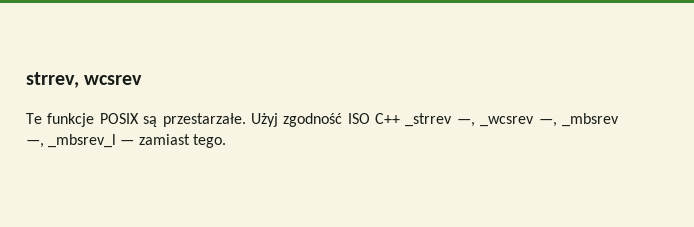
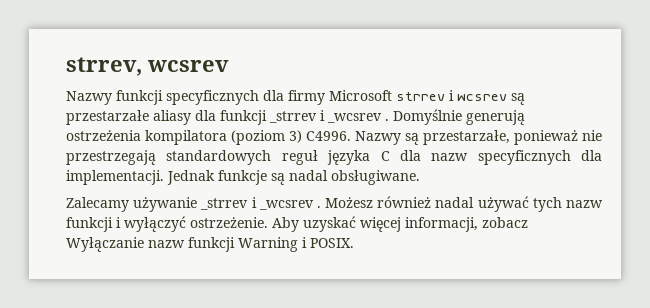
- Te funkcje POSIX są przestarzałe. Użyj zgodność ISO C++ _strrev —, _wcsrev —, _mbsrev —, _mbsrev_l — zamiast tego.
+ Nazwy funkcji specyficznych dla firmy Microsoft strrev i wcsrev są przestarzałe aliasy dla funkcji _strrev i _wcsrev . Domyślnie generują ostrzeżenia kompilatora (poziom 3) C4996. Nazwy są przestarzałe, ponieważ nie przestrzegają standardowych reguł języka C dla nazw specyficznych dla implementacji. Jednak funkcje są nadal obsługiwane.
+ Zalecamy używanie _strrev i _wcsrev . Możesz również nadal używać tych nazw funkcji i wyłączyć ostrzeżenie. Aby uzyskać więcej informacji, zobacz Wyłączanie nazw funkcji Warning i POSIX.

